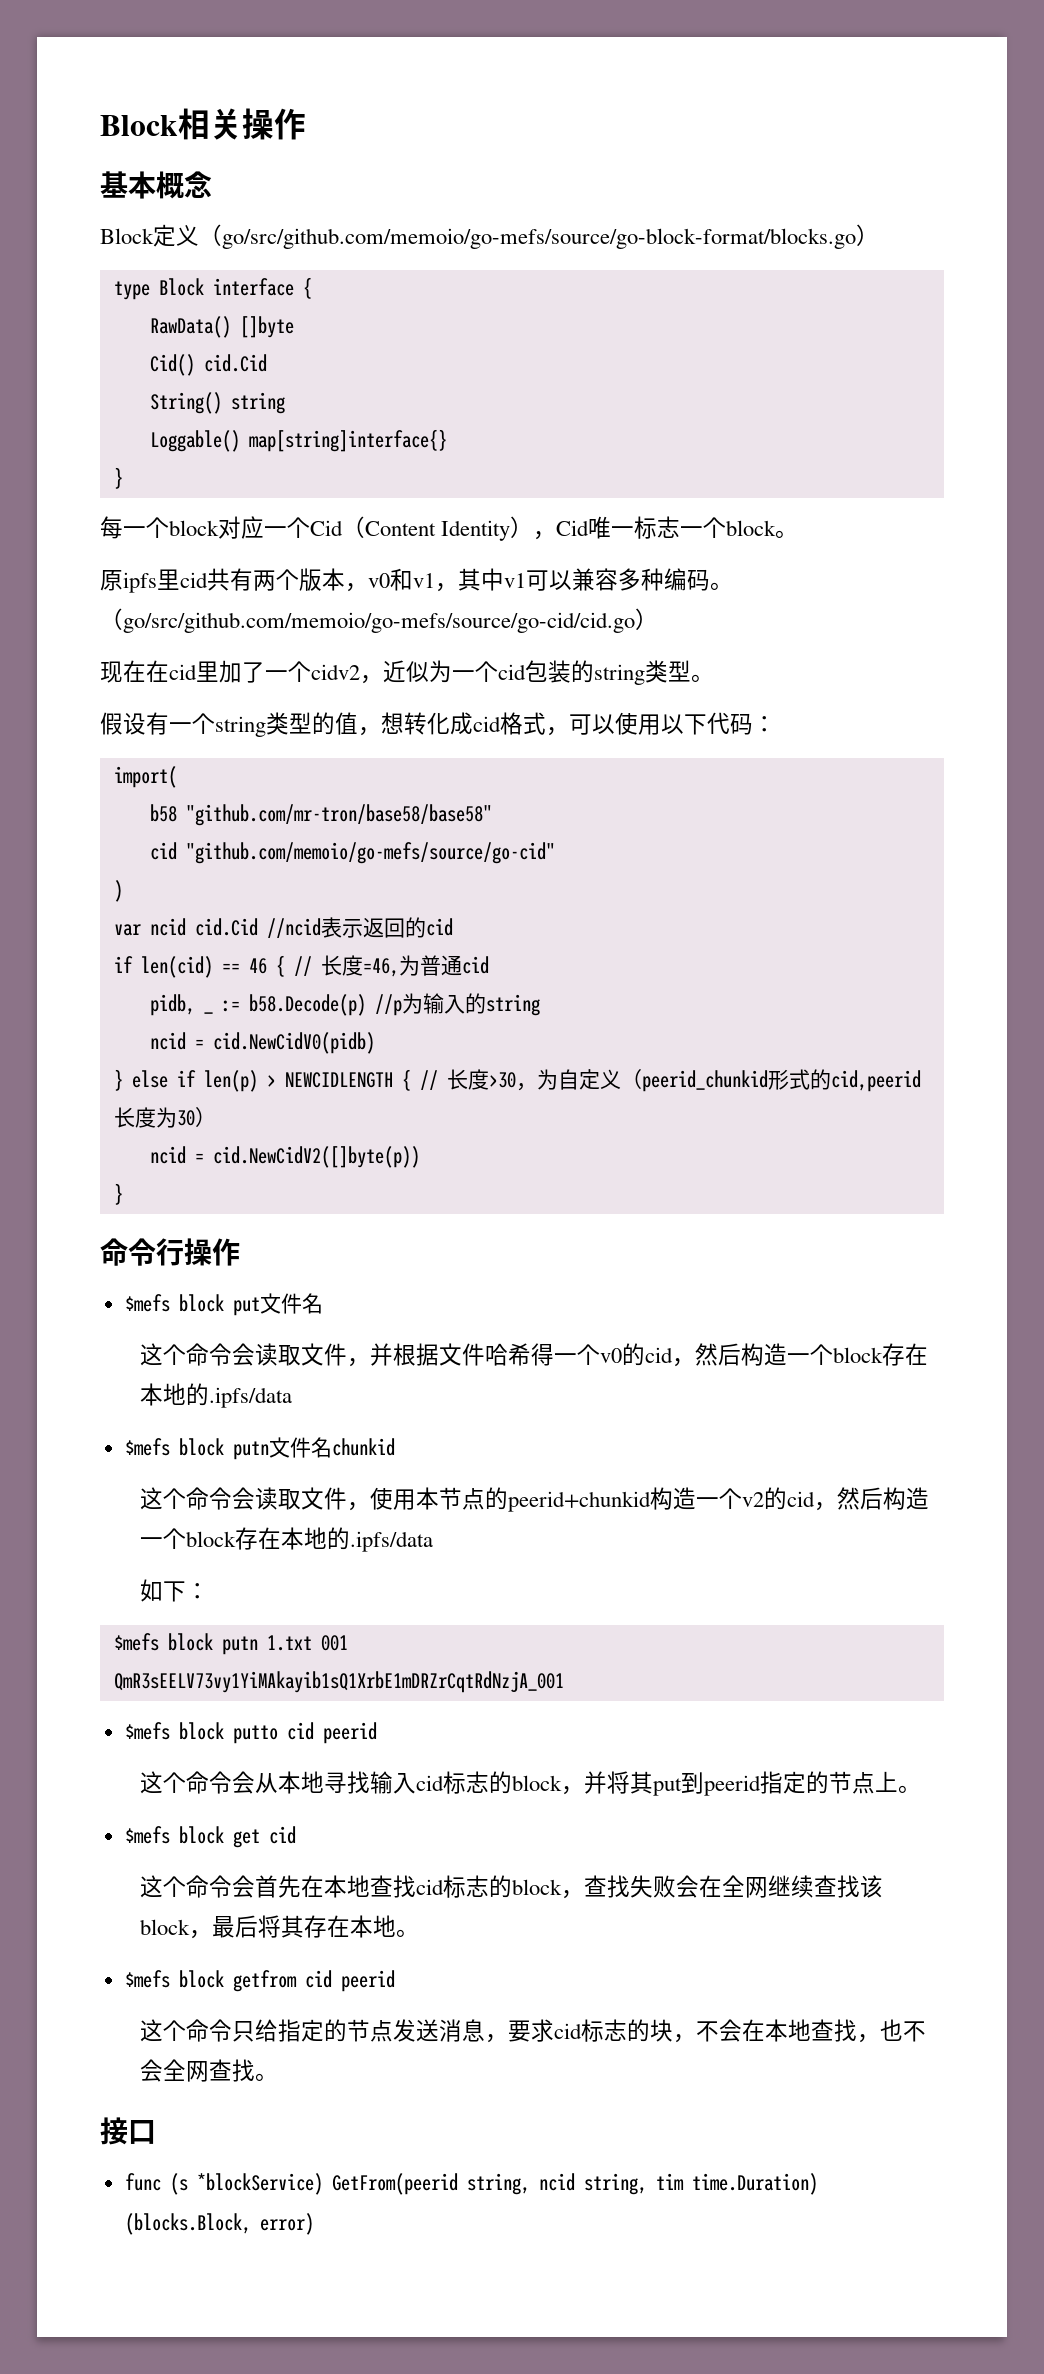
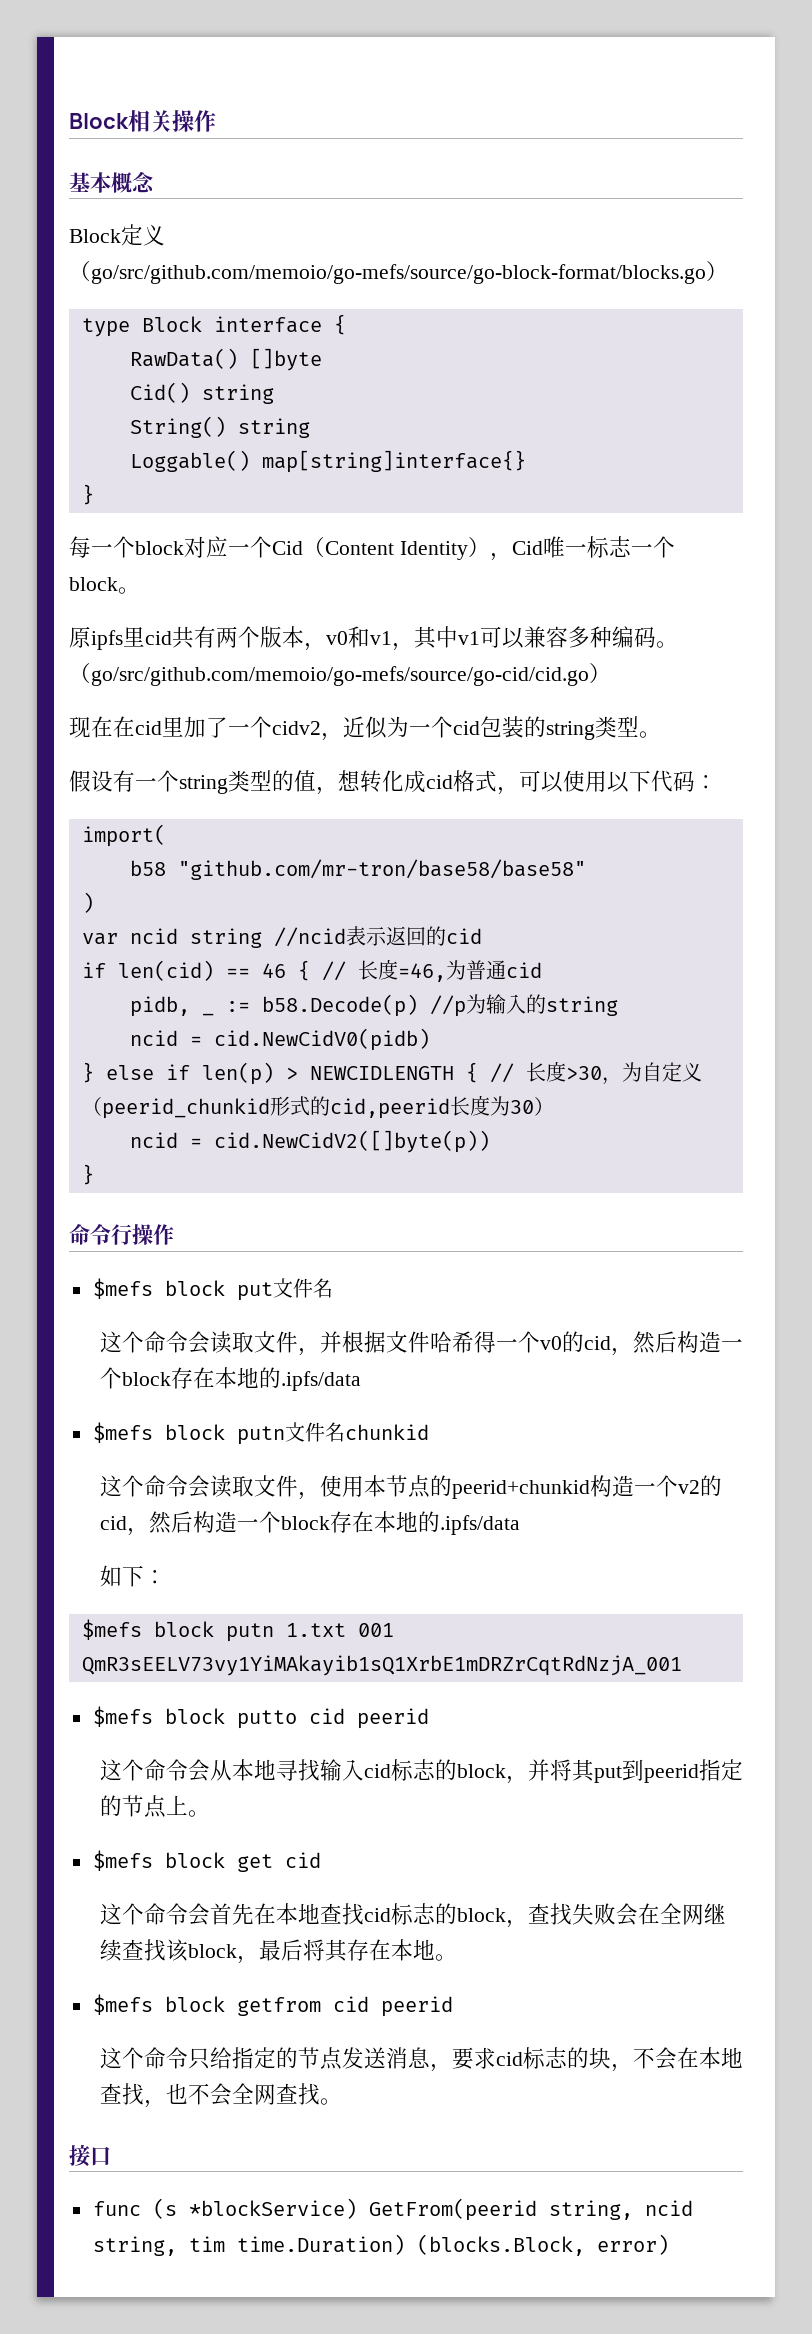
- Cid() cid.Cid
+ Cid() string
- cid "github.com/memoio/go-mefs/source/go-cid"
- var ncid cid.Cid //ncid表示返回的cid
+ var ncid string //ncid表示返回的cid

